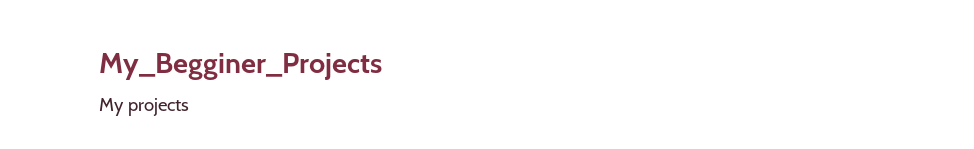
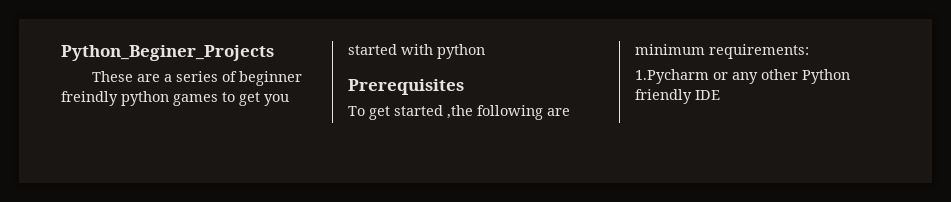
- My_Begginer_Projects
- My projects
+ Python_Beginer_Projects
+ These are a series of beginner freindly python games to get you started with python
+ Prerequisites
+ To get started ,the following are minimum requirements:
+ 1.Pycharm or any other Python friendly IDE

